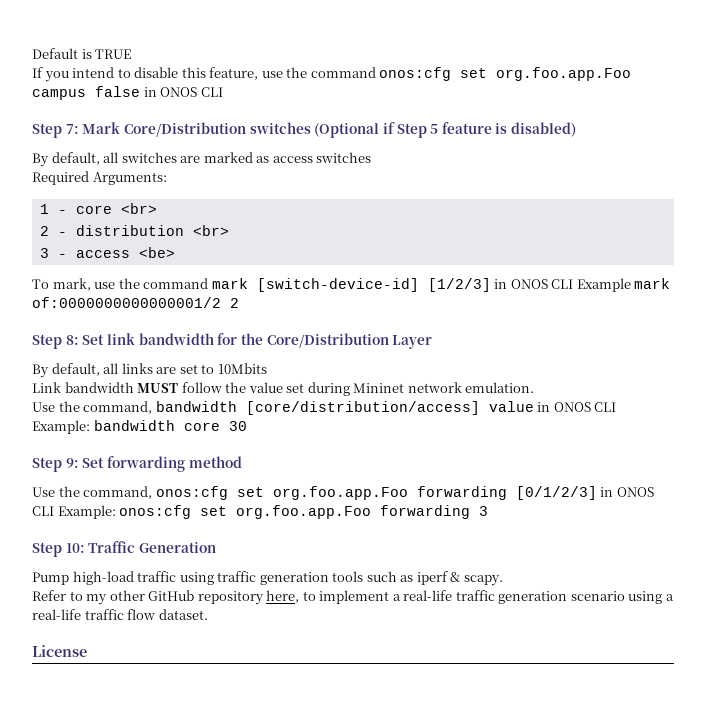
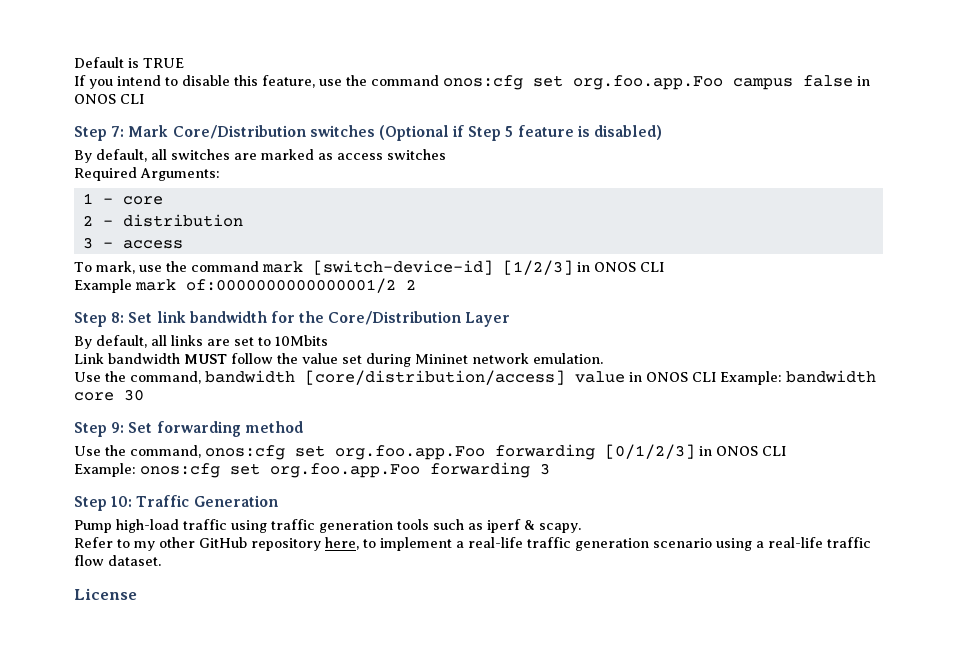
- 1 - core <br>
+ 1 - core
- 2 - distribution <br>
+ 2 - distribution
- 3 - access <be>
+ 3 - access
- To mark, use the command mark [switch-device-id] [1/2/3] in ONOS CLI Example mark of:0000000000000001/2 2
+ To mark, use the command mark [switch-device-id] [1/2/3] in ONOS CLI
+ Example mark of:0000000000000001/2 2
- Use the command, onos:cfg set org.foo.app.Foo forwarding [0/1/2/3] in ONOS CLI Example: onos:cfg set org.foo.app.Foo forwarding 3
+ Use the command, onos:cfg set org.foo.app.Foo forwarding [0/1/2/3] in ONOS CLI
+ Example: onos:cfg set org.foo.app.Foo forwarding 3

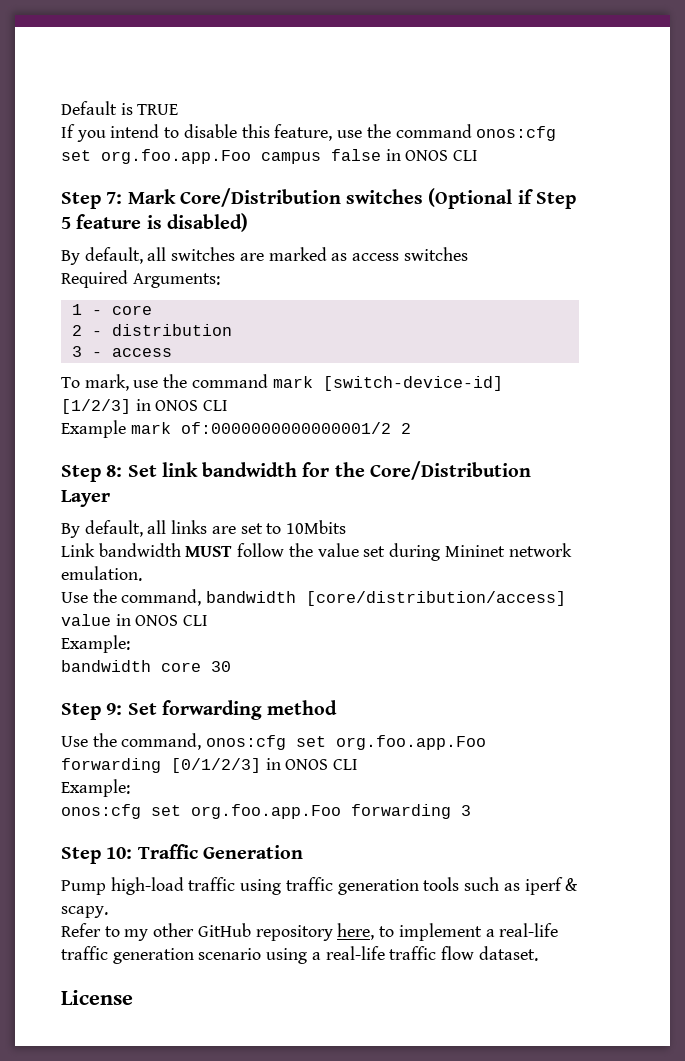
- Use the command, bandwidth [core/distribution/access] value in ONOS CLI Example: bandwidth core 30
+ Use the command, bandwidth [core/distribution/access] value in ONOS CLI
+ Example:
+ bandwidth core 30
  Use the command, onos:cfg set org.foo.app.Foo forwarding [0/1/2/3] in ONOS CLI
- Example: onos:cfg set org.foo.app.Foo forwarding 3
+ Example:
+ onos:cfg set org.foo.app.Foo forwarding 3

